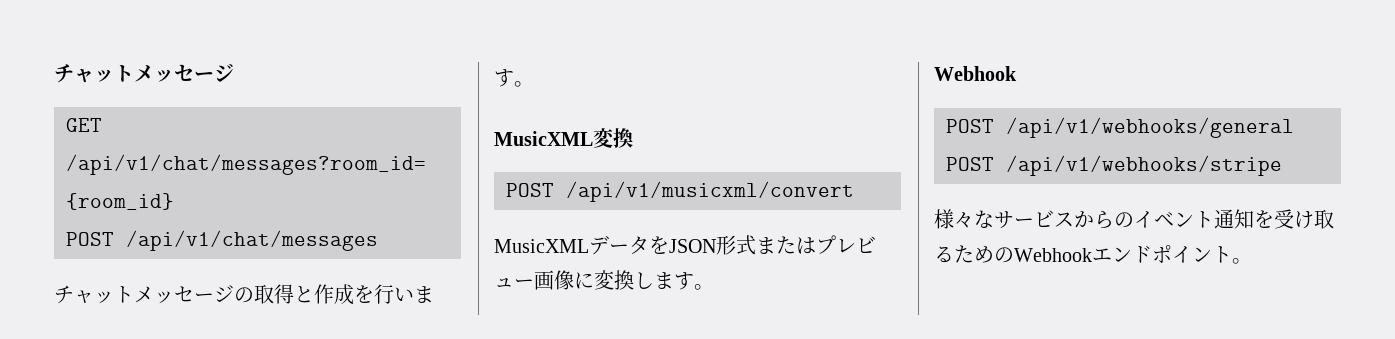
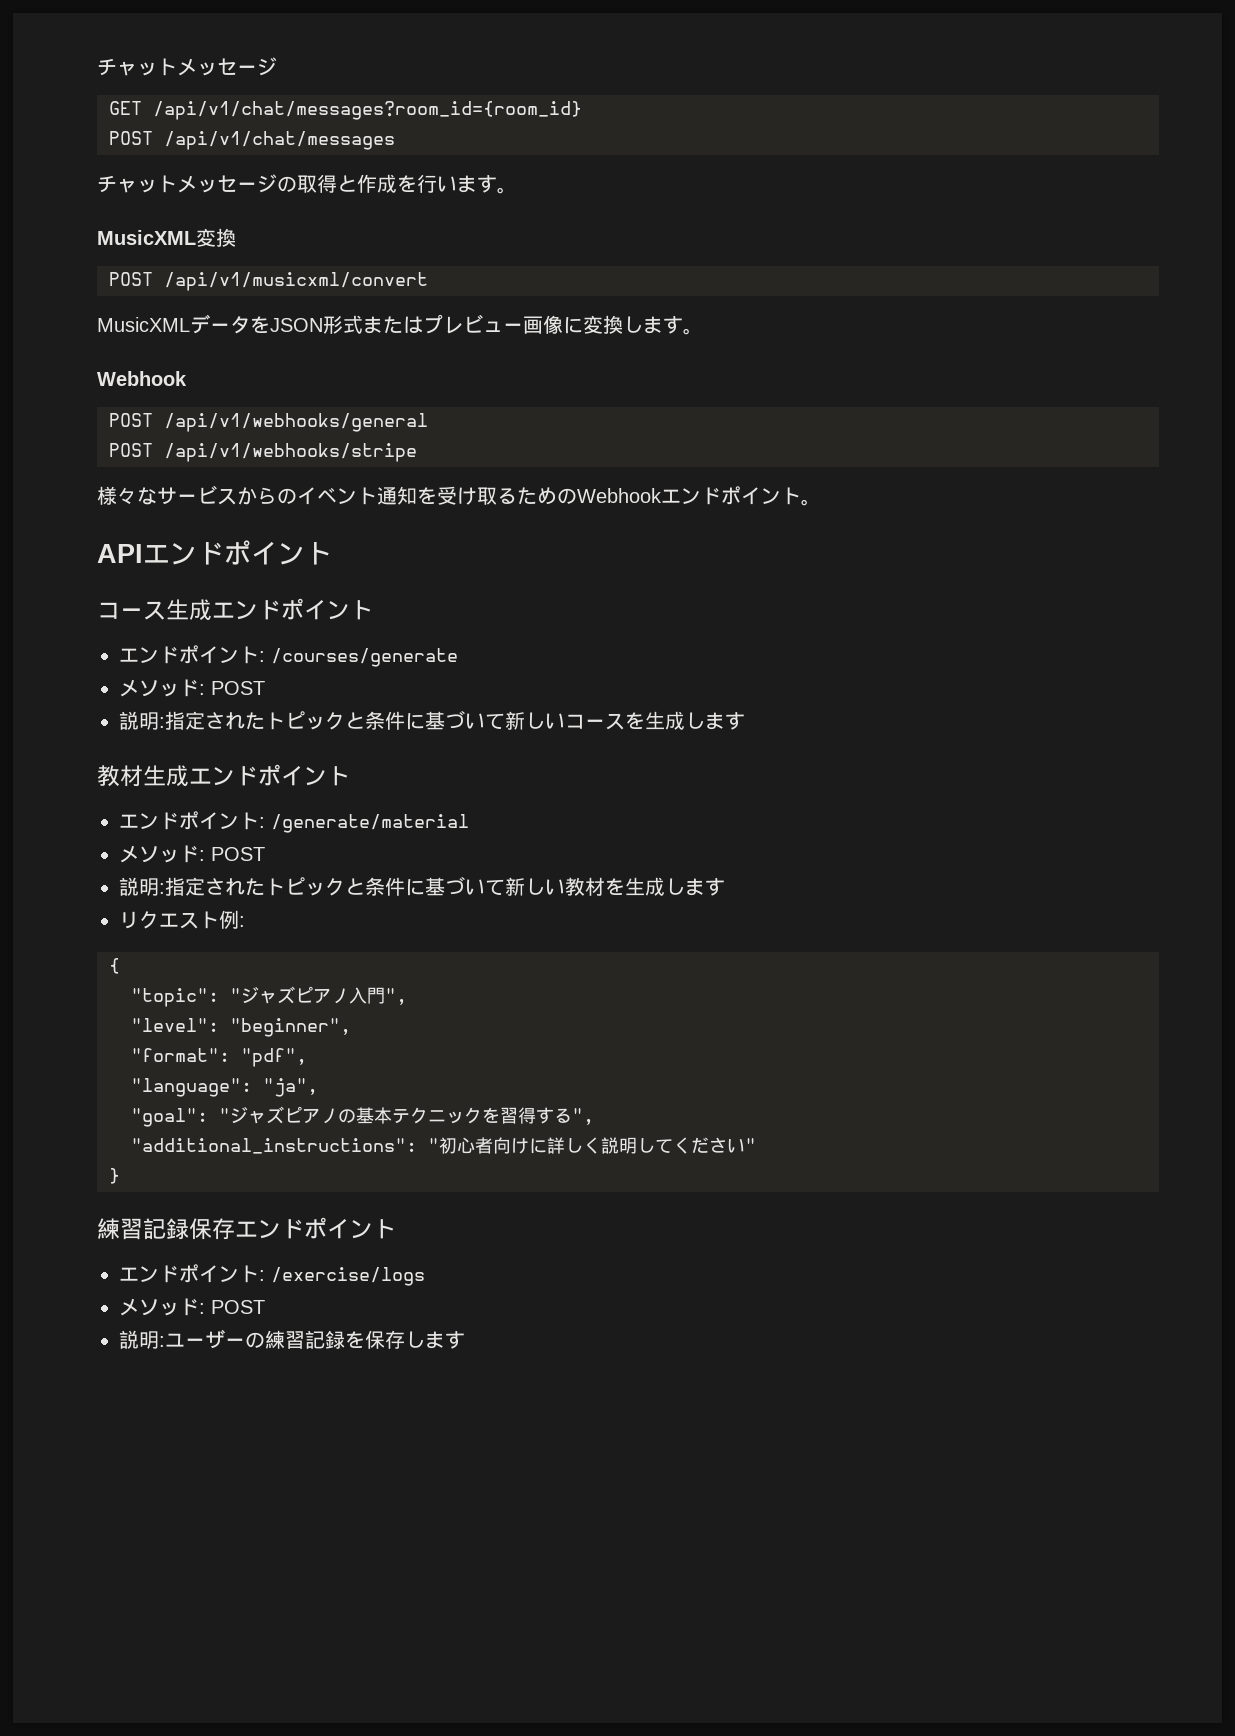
+ APIエンドポイント
+ コース生成エンドポイント
+ エンドポイント: /courses/generate
+ メソッド: POST
+ 説明:指定されたトピックと条件に基づいて新しいコースを生成します
+ 教材生成エンドポイント
+ エンドポイント: /generate/material
+ メソッド: POST
+ 説明:指定されたトピックと条件に基づいて新しい教材を生成します
+ リクエスト例:
+ {
+ "topic": "ジャズピアノ入門",
+ "level": "beginner",
+ "format": "pdf",
+ "language": "ja",
+ "goal": "ジャズピアノの基本テクニックを習得する",
+ "additional_instructions": "初心者向けに詳しく説明してください"
+ }
+ 練習記録保存エンドポイント
+ エンドポイント: /exercise/logs
+ メソッド: POST
+ 説明:ユーザーの練習記録を保存します

